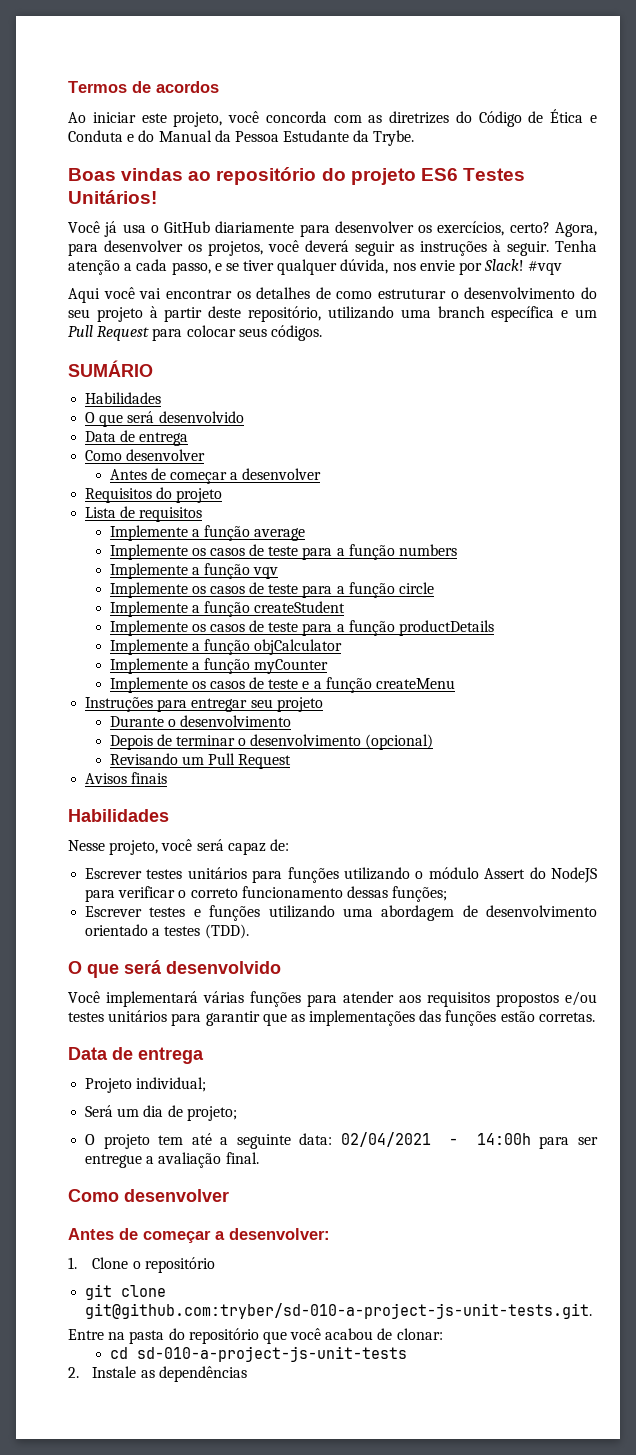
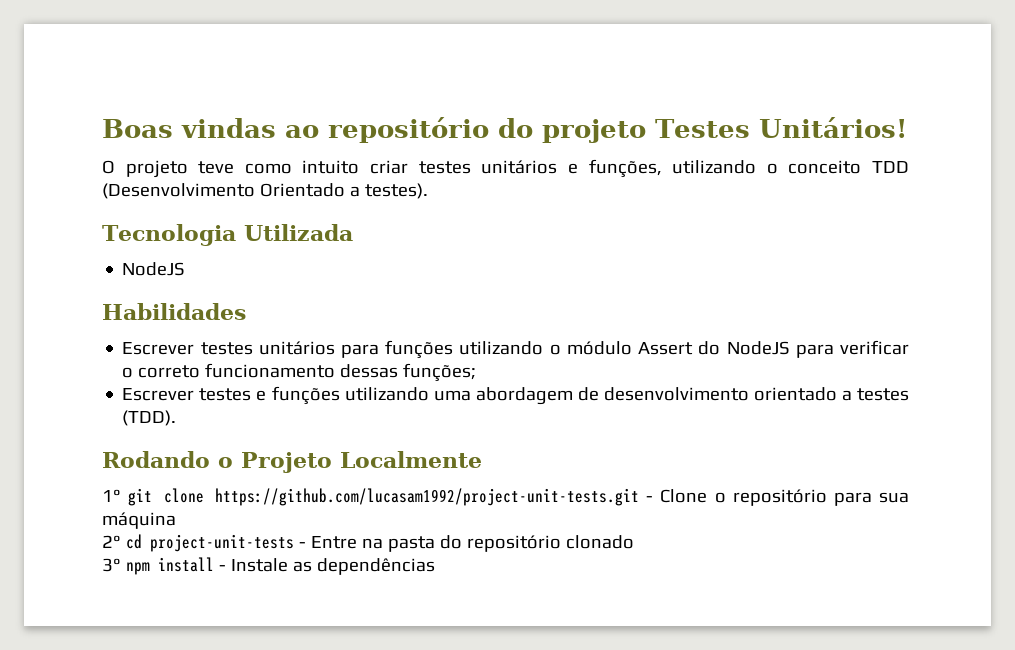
- Termos de acordos
- Ao iniciar este projeto, você concorda com as diretrizes do Código de Ética e Conduta e do Manual da Pessoa Estudante da Trybe.
- Boas vindas ao repositório do projeto ES6 Testes Unitários!
+ Boas vindas ao repositório do projeto Testes Unitários!
- Você já usa o GitHub diariamente para desenvolver os exercícios, certo? Agora, para desenvolver os projetos, você deverá seguir as instruções à seguir. Tenha atenção a cada passo, e se tiver qualquer dúvida, nos envie por Slack! #vqv
- Aqui você vai encontrar os detalhes de como estruturar o desenvolvimento do seu projeto à partir deste repositório, utilizando uma branch específica e um Pull Request para colocar seus códigos.
- SUMÁRIO
+ O projeto teve como intuito criar testes unitários e funções, utilizando o conceito TDD (Desenvolvimento Orientado a testes).
+ Tecnologia Utilizada
+ NodeJS
  Habilidades
- O que será desenvolvido
- Data de entrega
- Como desenvolver
- Antes de começar a desenvolver
- Requisitos do projeto
- Lista de requisitos
- Implemente a função average
- Implemente os casos de teste para a função numbers
- Implemente a função vqv
- Implemente os casos de teste para a função circle
- Implemente a função createStudent
- Implemente os casos de teste para a função productDetails
- Implemente a função objCalculator
- Implemente a função myCounter
- Implemente os casos de teste e a função createMenu
- Instruções para entregar seu projeto
- Durante o desenvolvimento
- Depois de terminar o desenvolvimento (opcional)
- Revisando um Pull Request
- Avisos finais
- Habilidades
- Nesse projeto, você será capaz de:
  Escrever testes e funções utilizando uma abordagem de desenvolvimento orientado a testes (TDD).
- O que será desenvolvido
- Você implementará várias funções para atender aos requisitos propostos e/ou testes unitários para garantir que as implementações das funções estão corretas.
- Data de entrega
- Projeto individual;
- Será um dia de projeto;
- O projeto tem até a seguinte data: 02/04/2021 - 14:00h para ser entregue a avaliação final.
- Como desenvolver
- Antes de começar a desenvolver:
- 1. Clone o repositório
- git clone git@github.com:tryber/sd-010-a-project-js-unit-tests.git.
- Entre na pasta do repositório que você acabou de clonar:
- cd sd-010-a-project-js-unit-tests
- 2. Instale as dependências
+ Rodando o Projeto Localmente
+ 1° git clone https://github.com/lucasam1992/project-unit-tests.git - Clone o repositório para sua máquina
+ 2° cd project-unit-tests - Entre na pasta do repositório clonado
+ 3° npm install - Instale as dependências

